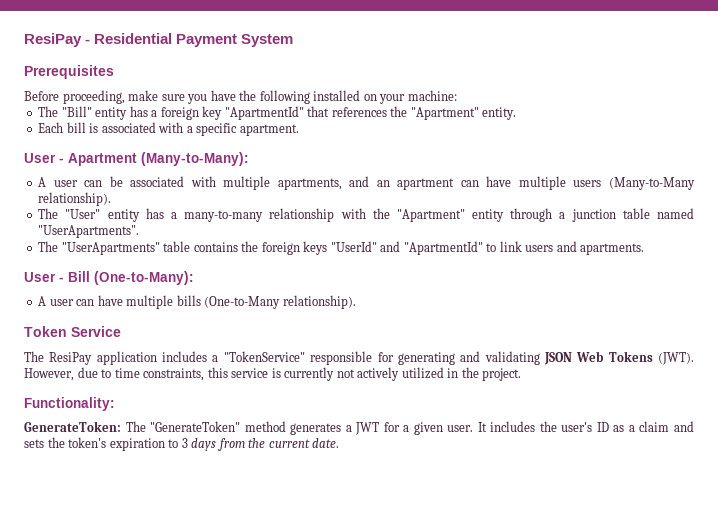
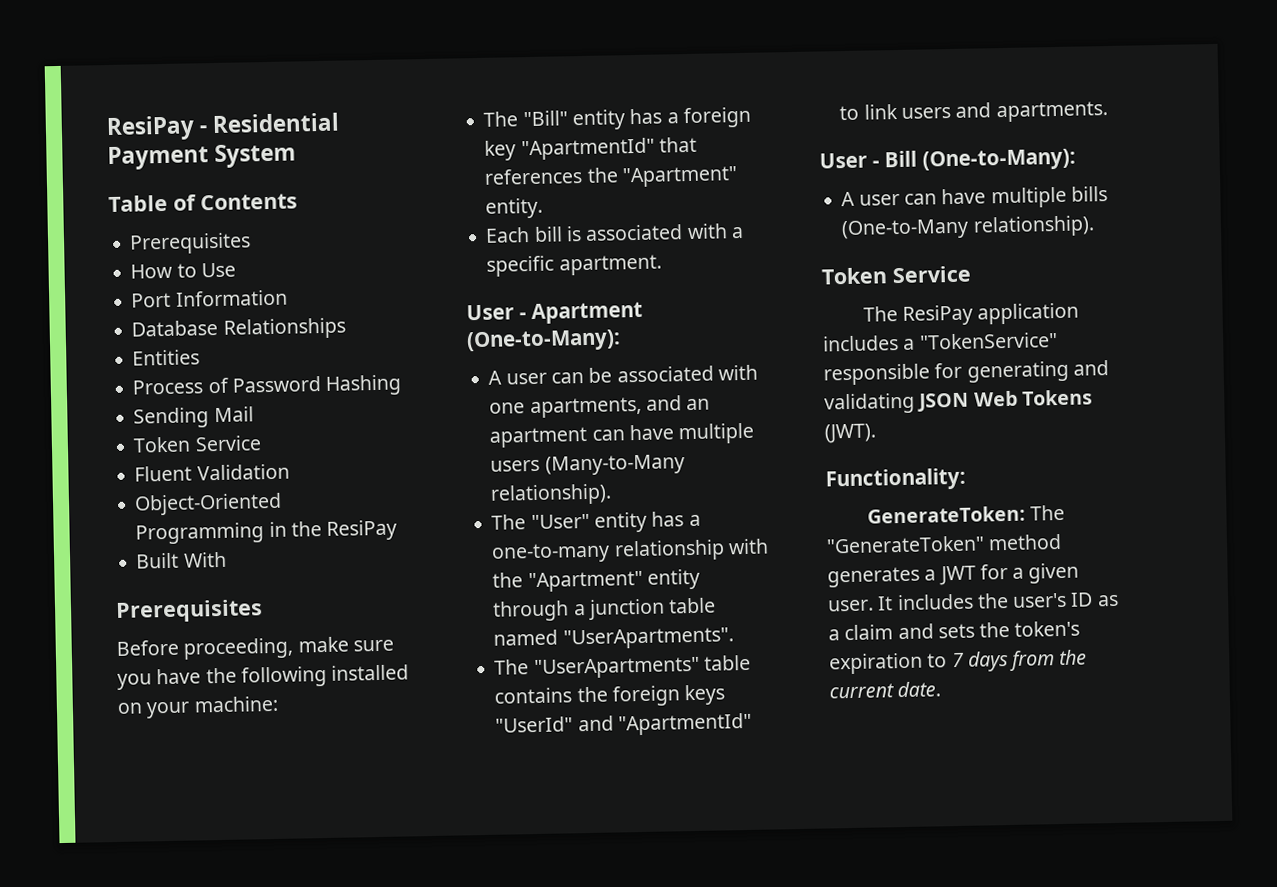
+ Table of Contents
+ Prerequisites
+ How to Use
+ Port Information
+ Database Relationships
+ Entities
+ Process of Password Hashing
+ Sending Mail
+ Token Service
+ Fluent Validation
+ Object-Oriented Programming in the ResiPay
+ Built With
- User - Apartment (Many-to-Many):
+ User - Apartment (One-to-Many):
- A user can be associated with multiple apartments, and an apartment can have multiple users (Many-to-Many relationship).
+ A user can be associated with one apartments, and an apartment can have multiple users (Many-to-Many relationship).
- The "User" entity has a many-to-many relationship with the "Apartment" entity through a junction table named "UserApartments".
+ The "User" entity has a one-to-many relationship with the "Apartment" entity through a junction table named "UserApartments".
- However, due to time constraints, this service is currently not actively utilized in the project.
- It includes the user's ID as a claim and sets the token's expiration to 3 days from the current date.
+ It includes the user's ID as a claim and sets the token's expiration to 7 days from the current date.

